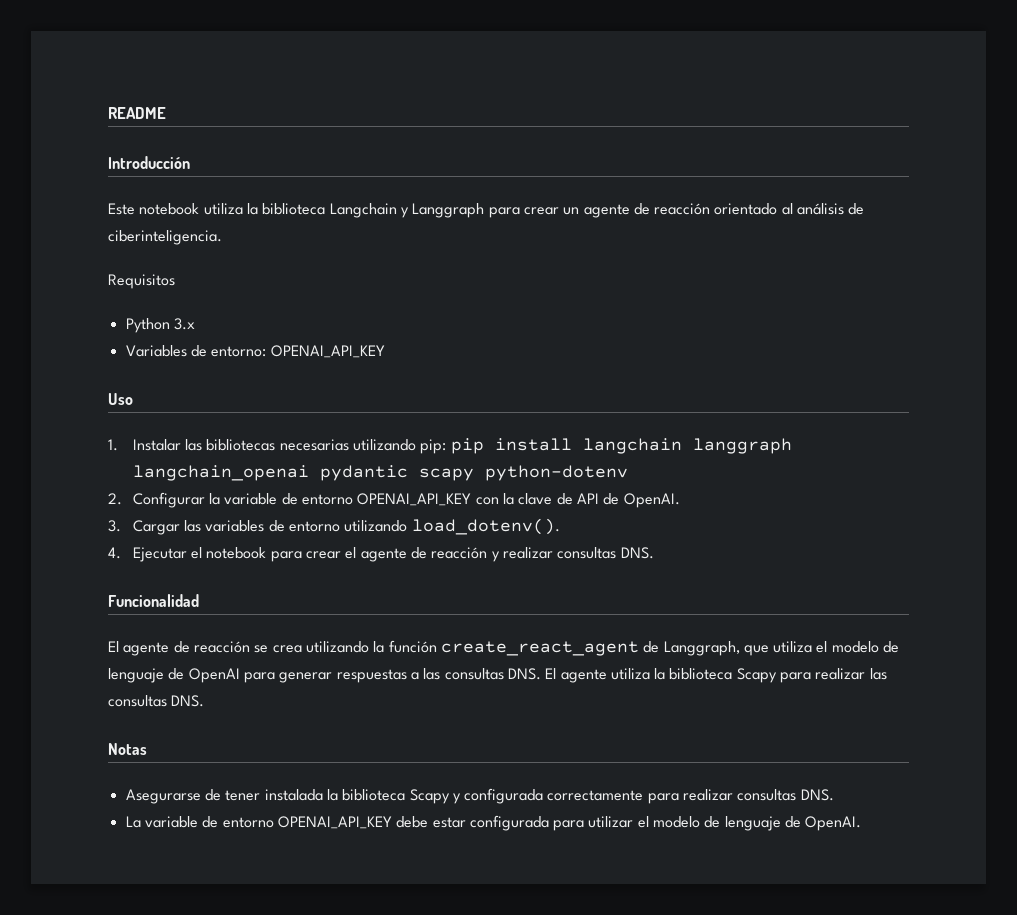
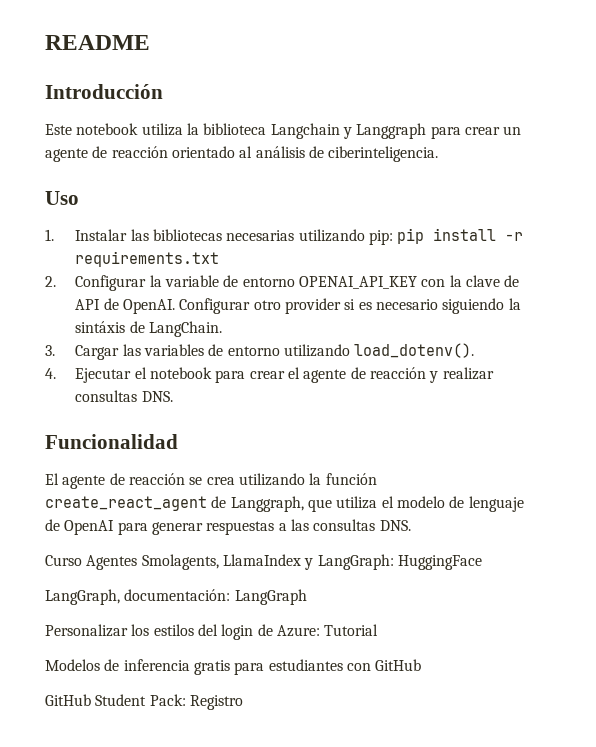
- Requisitos
- Python 3.x
- Variables de entorno: OPENAI_API_KEY
- 1. Instalar las bibliotecas necesarias utilizando pip: pip install langchain langgraph langchain_openai pydantic scapy python-dotenv
+ 1. Instalar las bibliotecas necesarias utilizando pip: pip install -r requirements.txt
+ Configurar otro provider si es necesario siguiendo la sintáxis de LangChain.
- El agente de reacción se crea utilizando la función create_react_agent de Langgraph, que utiliza el modelo de lenguaje de OpenAI para generar respuestas a las consultas DNS. El agente utiliza la biblioteca Scapy para realizar las consultas DNS.
- Notas
- Asegurarse de tener instalada la biblioteca Scapy y configurada correctamente para realizar consultas DNS.
- La variable de entorno OPENAI_API_KEY debe estar configurada para utilizar el modelo de lenguaje de OpenAI.
+ El agente de reacción se crea utilizando la función create_react_agent de Langgraph, que utiliza el modelo de lenguaje de OpenAI para generar respuestas a las consultas DNS.
+ Curso Agentes Smolagents, LlamaIndex y LangGraph: HuggingFace
+ LangGraph, documentación: LangGraph
+ Personalizar los estilos del login de Azure: Tutorial
+ Modelos de inferencia gratis para estudiantes con GitHub
+ GitHub Student Pack: Registro

